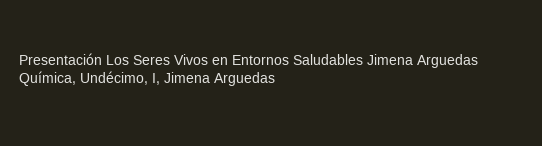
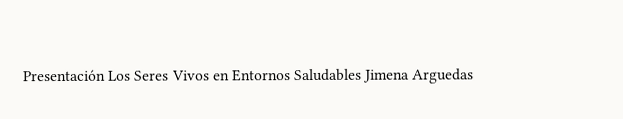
- Presentación Los Seres Vivos en Entornos Saludables Jimena Arguedas Química, Undécimo, I, Jimena Arguedas
+ Presentación Los Seres Vivos en Entornos Saludables Jimena Arguedas

